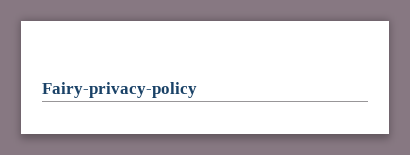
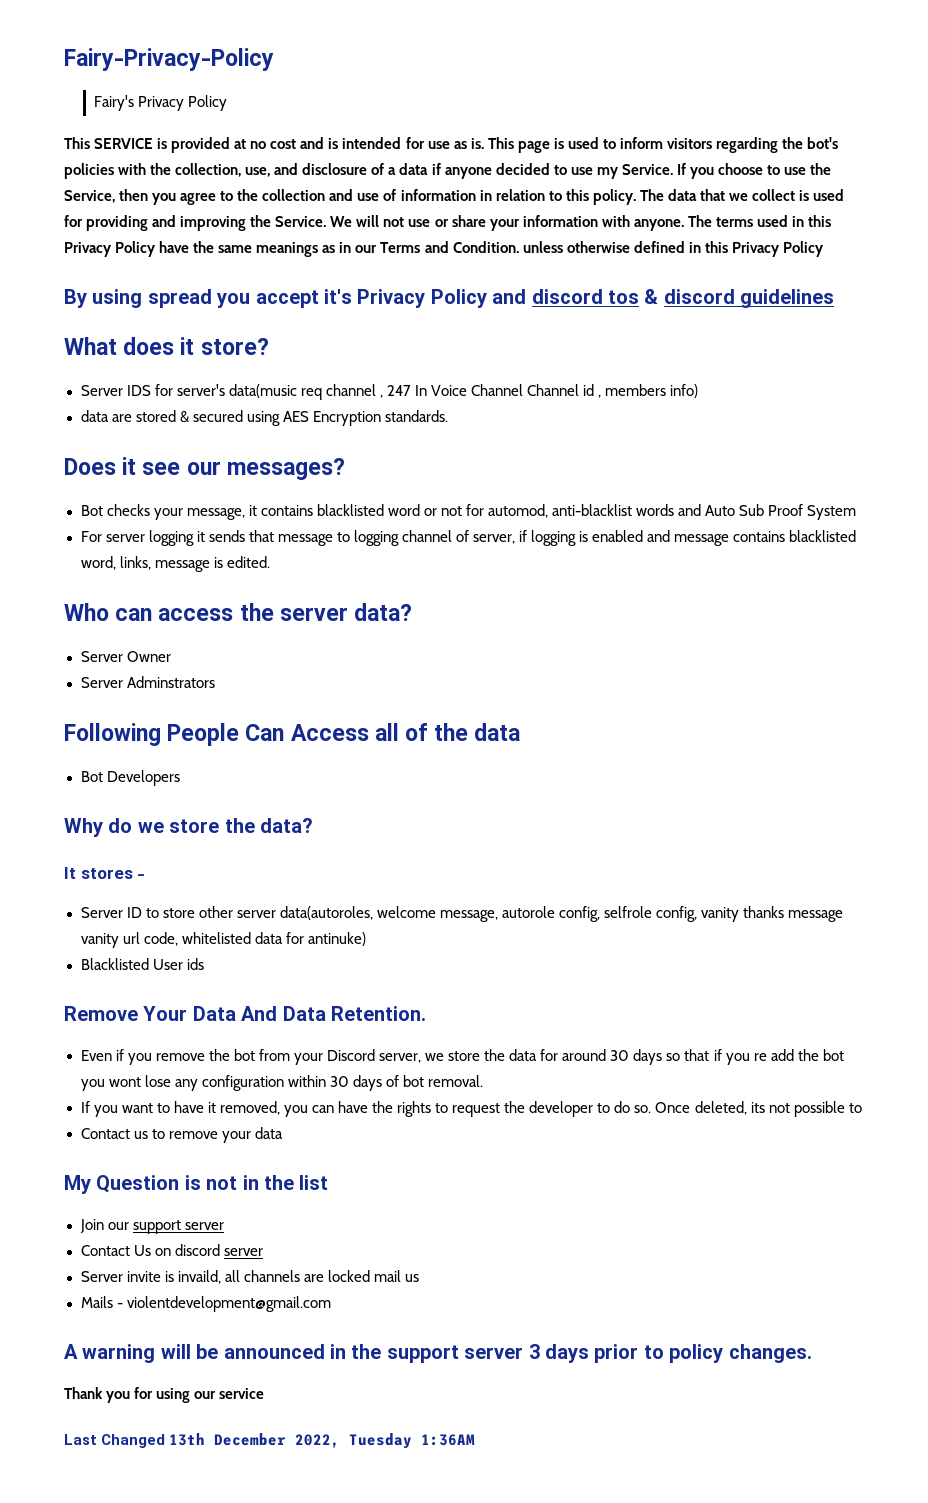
- Fairy-privacy-policy
+ Fairy-Privacy-Policy
+ Fairy's Privacy Policy
+ This SERVICE is provided at no cost and is intended for use as is. This page is used to inform visitors regarding the bot's policies with the collection, use, and disclosure of a data if anyone decided to use my Service. If you choose to use the Service, then you agree to the collection and use of information in relation to this policy. The data that we collect is used for providing and improving the Service. We will not use or share your information with anyone. The terms used in this Privacy Policy have the same meanings as in our Terms and Condition. unless otherwise defined in this Privacy Policy
+ By using spread you accept it's Privacy Policy and discord tos & discord guidelines
+ What does it store?
+ Server IDS for server's data(music req channel , 247 In Voice Channel Channel id , members info)
+ data are stored & secured using AES Encryption standards.
+ Does it see our messages?
+ Bot checks your message, it contains blacklisted word or not for automod, anti-blacklist words and Auto Sub Proof System
+ For server logging it sends that message to logging channel of server, if logging is enabled and message contains blacklisted word, links, message is edited.
+ Who can access the server data?
+ Server Owner
+ Server Adminstrators
+ Following People Can Access all of the data
+ Bot Developers
+ Why do we store the data?
+ It stores -
+ Server ID to store other server data(autoroles, welcome message, autorole config, selfrole config, vanity thanks message vanity url code, whitelisted data for antinuke)
+ Blacklisted User ids
+ Remove Your Data And Data Retention.
+ Even if you remove the bot from your Discord server, we store the data for around 30 days so that if you re add the bot you wont lose any configuration within 30 days of bot removal.
+ If you want to have it removed, you can have the rights to request the developer to do so. Once deleted, its not possible to
+ Contact us to remove your data
+ My Question is not in the list
+ Join our support server
+ Contact Us on discord server
+ Server invite is invaild, all channels are locked mail us
+ Mails - violentdevelopment@gmail.com
+ A warning will be announced in the support server 3 days prior to policy changes.
+ Thank you for using our service
+ Last Changed 13th December 2022, Tuesday 1:36AM

